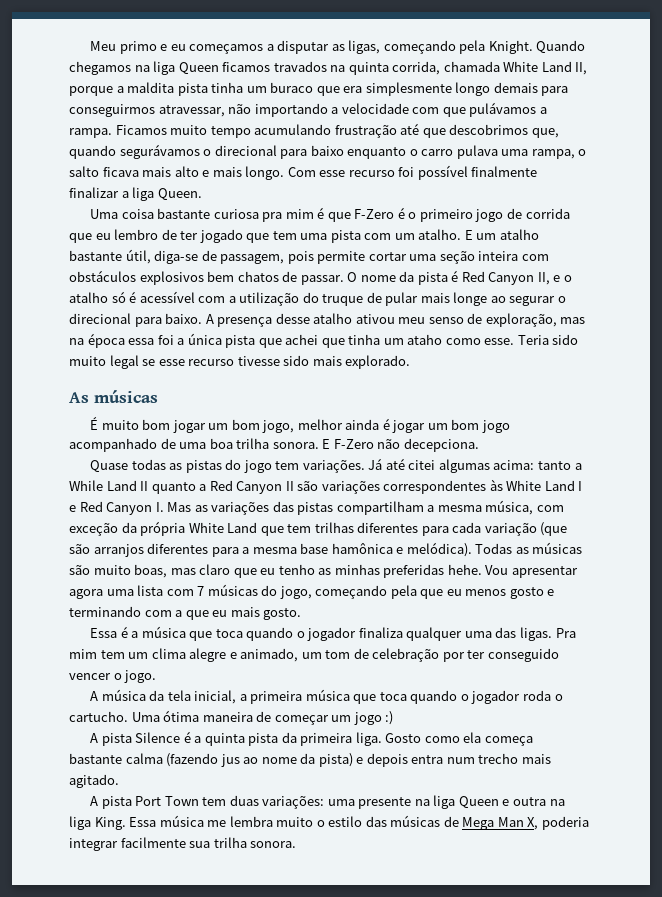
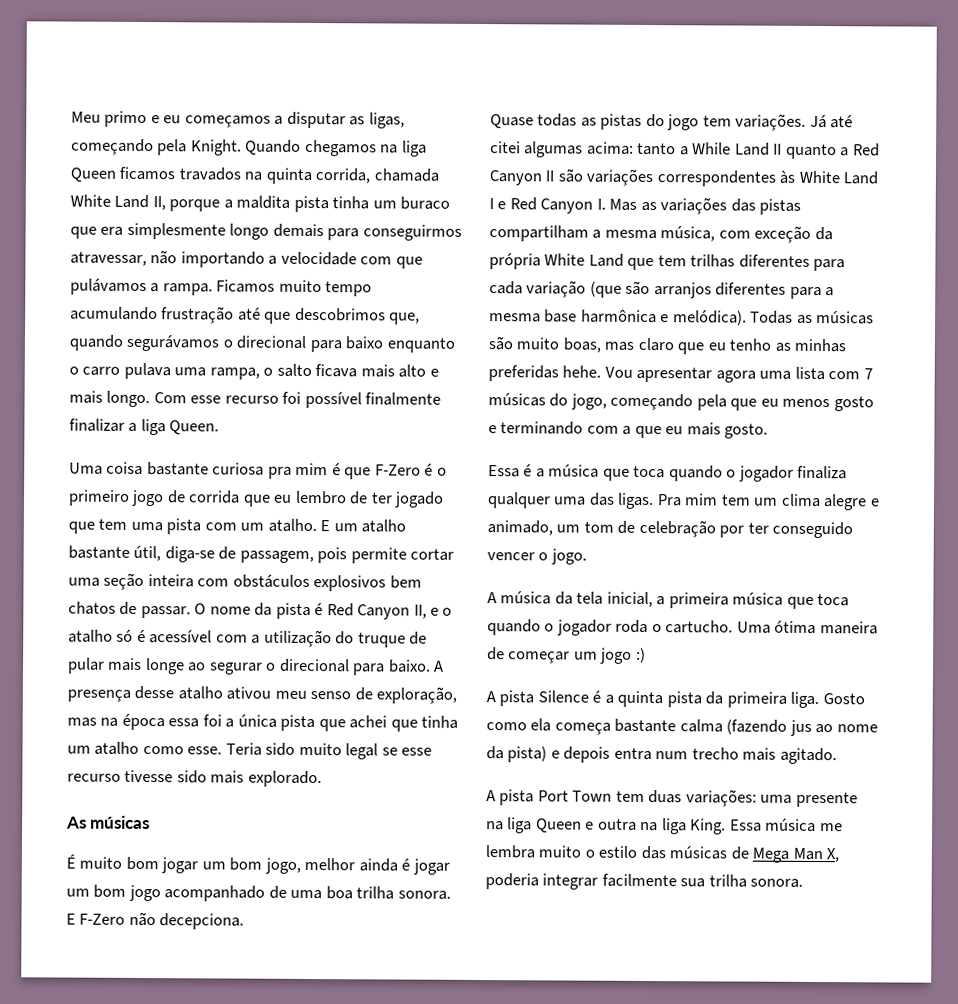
- A presença desse atalho ativou meu senso de exploração, mas na época essa foi a única pista que achei que tinha um ataho como esse.
+ A presença desse atalho ativou meu senso de exploração, mas na época essa foi a única pista que achei que tinha um atalho como esse.
- Já até citei algumas acima: tanto a While Land II quanto a Red Canyon II são variações correspondentes às White Land I e Red Canyon I. Mas as variações das pistas compartilham a mesma música, com exceção da própria White Land que tem trilhas diferentes para cada variação (que são arranjos diferentes para a mesma base hamônica e melódica).
+ Já até citei algumas acima: tanto a While Land II quanto a Red Canyon II são variações correspondentes às White Land I e Red Canyon I. Mas as variações das pistas compartilham a mesma música, com exceção da própria White Land que tem trilhas diferentes para cada variação (que são arranjos diferentes para a mesma base harmônica e melódica).

